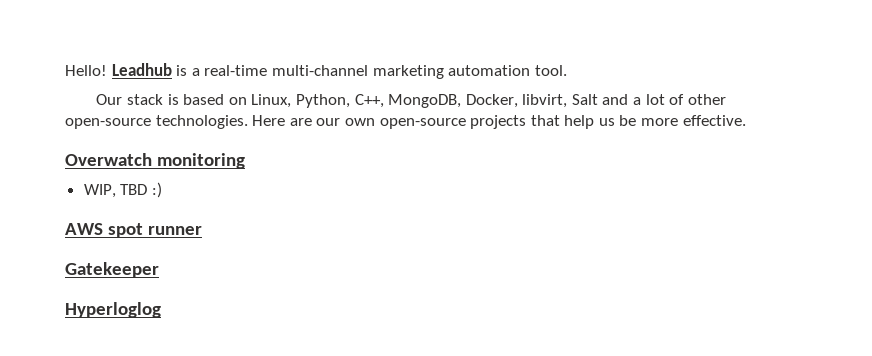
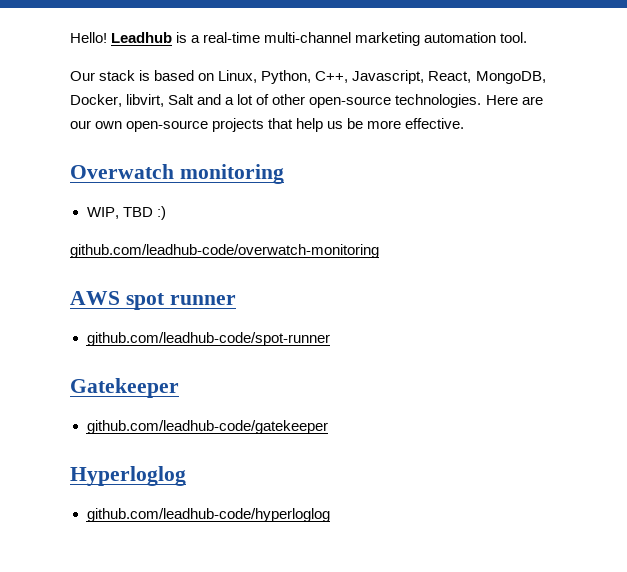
- Our stack is based on Linux, Python, C++, MongoDB, Docker, libvirt, Salt and a lot of other open-source technologies.
+ Our stack is based on Linux, Python, C++, Javascript, React, MongoDB, Docker, libvirt, Salt and a lot of other open-source technologies.
+ github.com/leadhub-code/overwatch-monitoring
+ github.com/leadhub-code/spot-runner
+ github.com/leadhub-code/gatekeeper
+ github.com/leadhub-code/hyperloglog

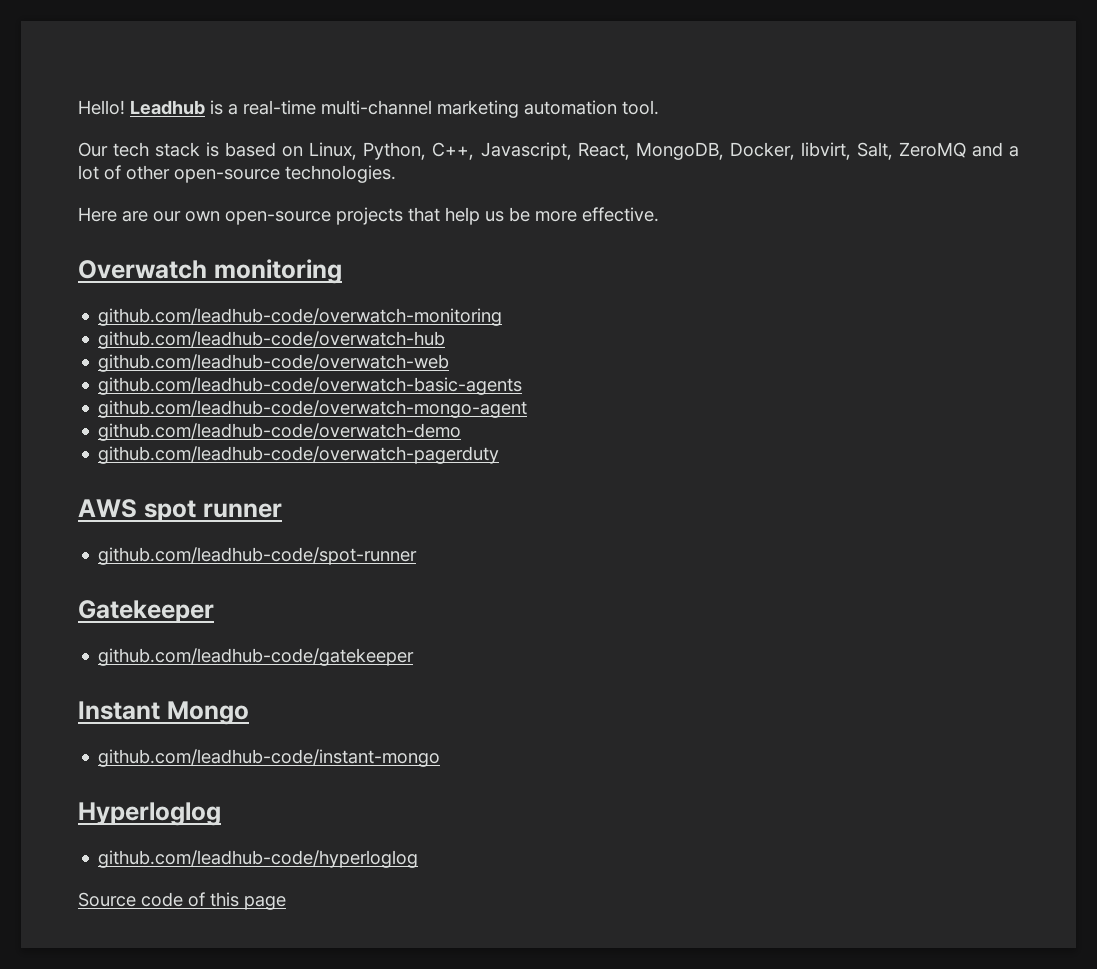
- Our stack is based on Linux, Python, C++, Javascript, React, MongoDB, Docker, libvirt, Salt and a lot of other open-source technologies. Here are our own open-source projects that help us be more effective.
+ Our tech stack is based on Linux, Python, C++, Javascript, React, MongoDB, Docker, libvirt, Salt, ZeroMQ and a lot of other open-source technologies.
+ Here are our own open-source projects that help us be more effective.
- WIP, TBD :)
  github.com/leadhub-code/overwatch-monitoring
+ github.com/leadhub-code/overwatch-hub
+ github.com/leadhub-code/overwatch-web
+ github.com/leadhub-code/overwatch-basic-agents
+ github.com/leadhub-code/overwatch-mongo-agent
+ github.com/leadhub-code/overwatch-demo
+ github.com/leadhub-code/overwatch-pagerduty
+ Instant Mongo
+ github.com/leadhub-code/instant-mongo
+ Source code of this page

